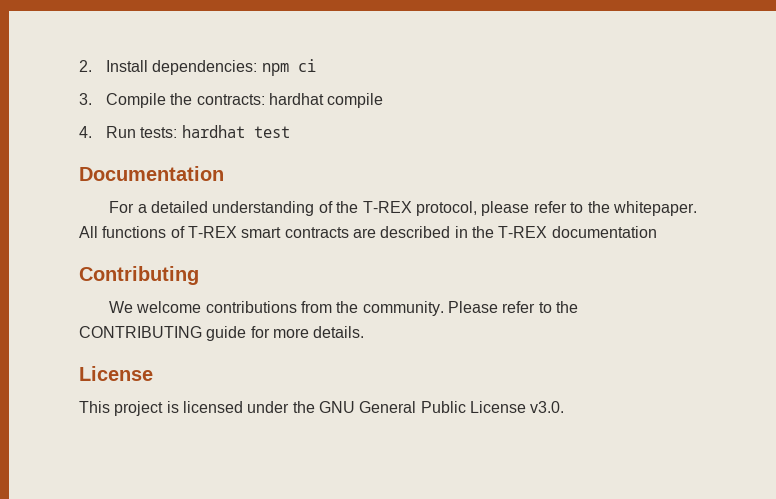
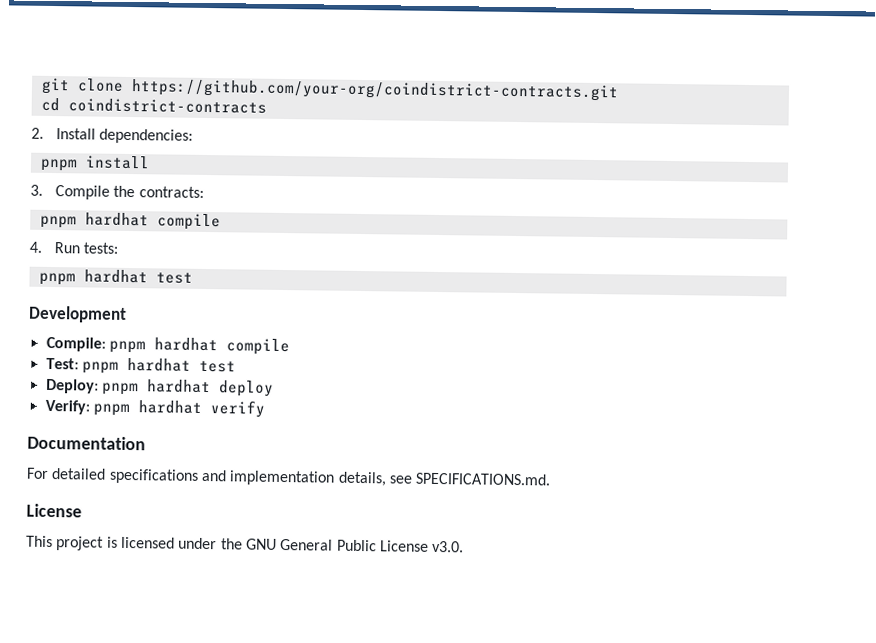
+ git clone https://github.com/your-org/coindistrict-contracts.git
+ cd coindistrict-contracts
- 2. Install dependencies: npm ci
+ 2. Install dependencies:
+ pnpm install
- 3. Compile the contracts: hardhat compile
+ 3. Compile the contracts:
+ pnpm hardhat compile
- 4. Run tests: hardhat test
+ 4. Run tests:
+ pnpm hardhat test
+ Development
+ Compile: pnpm hardhat compile
+ Test: pnpm hardhat test
+ Deploy: pnpm hardhat deploy
+ Verify: pnpm hardhat verify
  Documentation
- For a detailed understanding of the T-REX protocol, please refer to the whitepaper. All functions of T-REX smart contracts are described in the T-REX documentation
- Contributing
- We welcome contributions from the community. Please refer to the CONTRIBUTING guide for more details.
+ For detailed specifications and implementation details, see SPECIFICATIONS.md.

